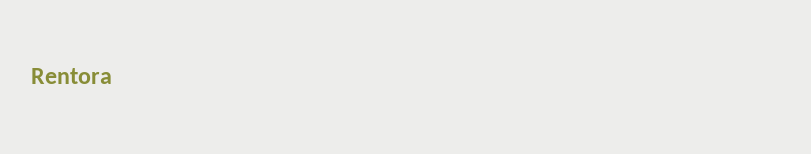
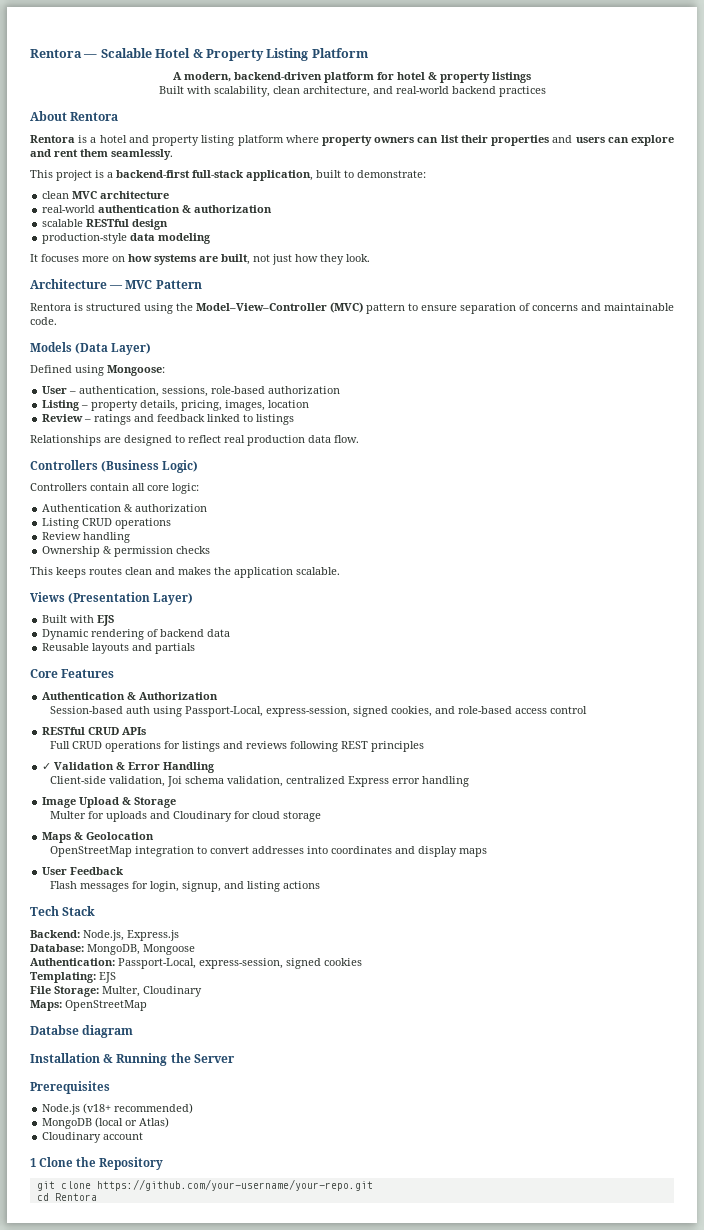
- Rentora
+ Rentora — Scalable Hotel & Property Listing Platform
+ A modern, backend-driven platform for hotel & property listings
+ Built with scalability, clean architecture, and real-world backend practices
+ About Rentora
+ Rentora is a hotel and property listing platform where property owners can list their properties and users can explore and rent them seamlessly.
+ This project is a backend-first full-stack application, built to demonstrate:
+ clean MVC architecture
+ real-world authentication & authorization
+ scalable RESTful design
+ production-style data modeling
+ It focuses more on how systems are built, not just how they look.
+ Architecture — MVC Pattern
+ Rentora is structured using the Model–View–Controller (MVC) pattern to ensure separation of concerns and maintainable code.
+ Models (Data Layer)
+ Defined using Mongoose:
+ User – authentication, sessions, role-based authorization
+ Listing – property details, pricing, images, location
+ Review – ratings and feedback linked to listings
+ Relationships are designed to reflect real production data flow.
+ Controllers (Business Logic)
+ Controllers contain all core logic:
+ Authentication & authorization
+ Listing CRUD operations
+ Review handling
+ Ownership & permission checks
+ This keeps routes clean and makes the application scalable.
+ Views (Presentation Layer)
+ Built with EJS
+ Dynamic rendering of backend data
+ Reusable layouts and partials
+ Core Features
+ Authentication & Authorization
+ Session-based auth using Passport-Local, express-session, signed cookies, and role-based access control
+ RESTful CRUD APIs
+ Full CRUD operations for listings and reviews following REST principles
+ ✓ Validation & Error Handling
+ Client-side validation, Joi schema validation, centralized Express error handling
+ Image Upload & Storage
+ Multer for uploads and Cloudinary for cloud storage
+ Maps & Geolocation
+ OpenStreetMap integration to convert addresses into coordinates and display maps
+ User Feedback
+ Flash messages for login, signup, and listing actions
+ Tech Stack
+ Backend: Node.js, Express.js
+ Database: MongoDB, Mongoose
+ Authentication: Passport-Local, express-session, signed cookies
+ Templating: EJS
+ File Storage: Multer, Cloudinary
+ Maps: OpenStreetMap
+ Databse diagram
+ Installation & Running the Server
+ Prerequisites
+ Node.js (v18+ recommended)
+ MongoDB (local or Atlas)
+ Cloudinary account
+ 1 Clone the Repository
+ git clone https://github.com/your-username/your-repo.git
+ cd Rentora

